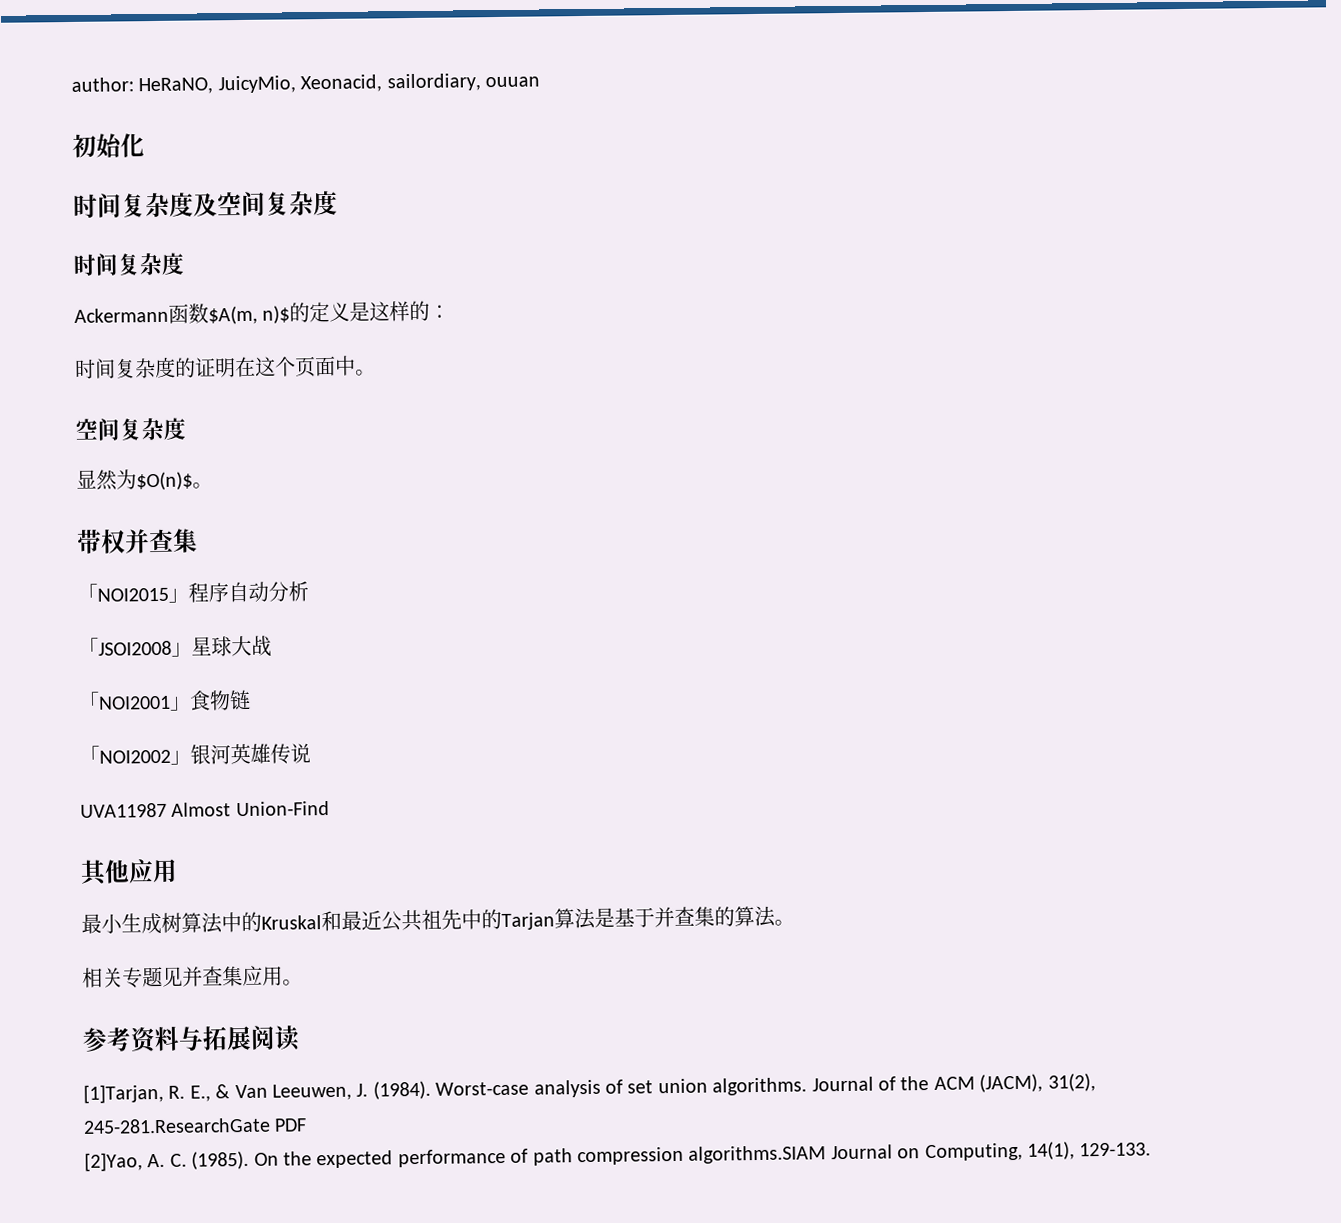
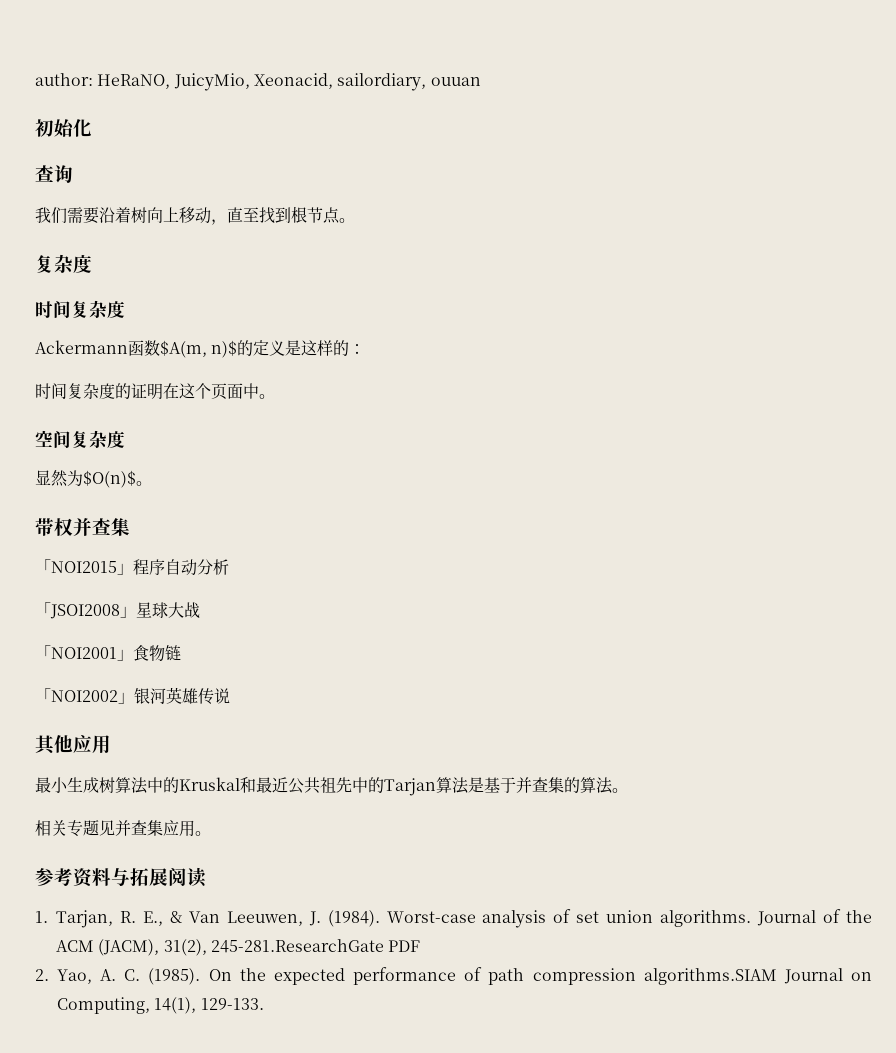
- 时间复杂度及空间复杂度
+ 查询
+ 我们需要沿着树向上移动，直至找到根节点。
+ 复杂度
- UVA11987 Almost Union-Find
- [1]Tarjan, R. E., & Van Leeuwen, J. (1984).
+ 1. Tarjan, R. E., & Van Leeuwen, J. (1984).
- [2]Yao, A. C. (1985).
+ 2. Yao, A. C. (1985).

